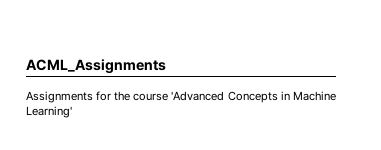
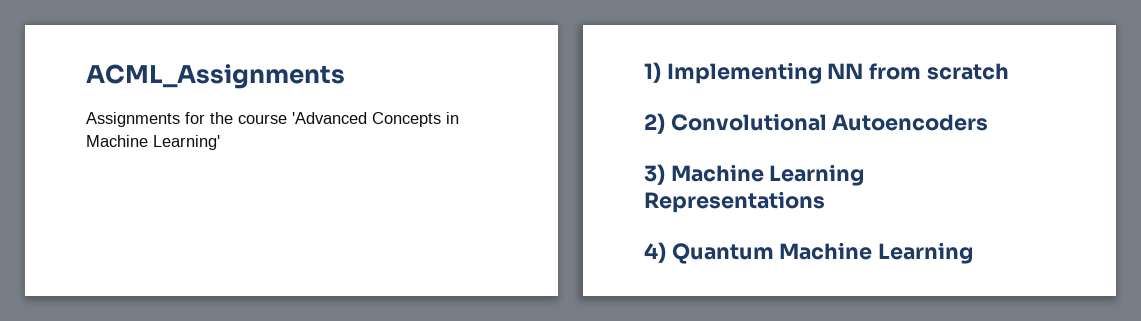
+ 1) Implementing NN from scratch
+ 2) Convolutional Autoencoders
+ 3) Machine Learning Representations
+ 4) Quantum Machine Learning

